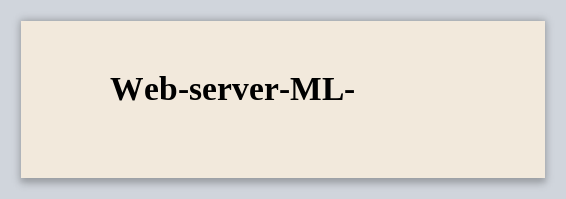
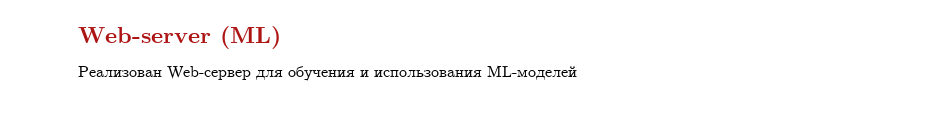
- Web-server-ML-
+ Web-server (ML)
+ Реализован Web-сервер для обучения и использования ML-моделей

